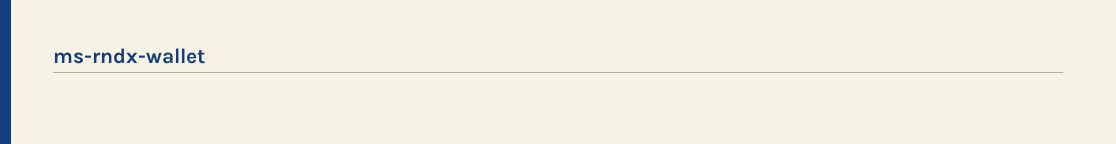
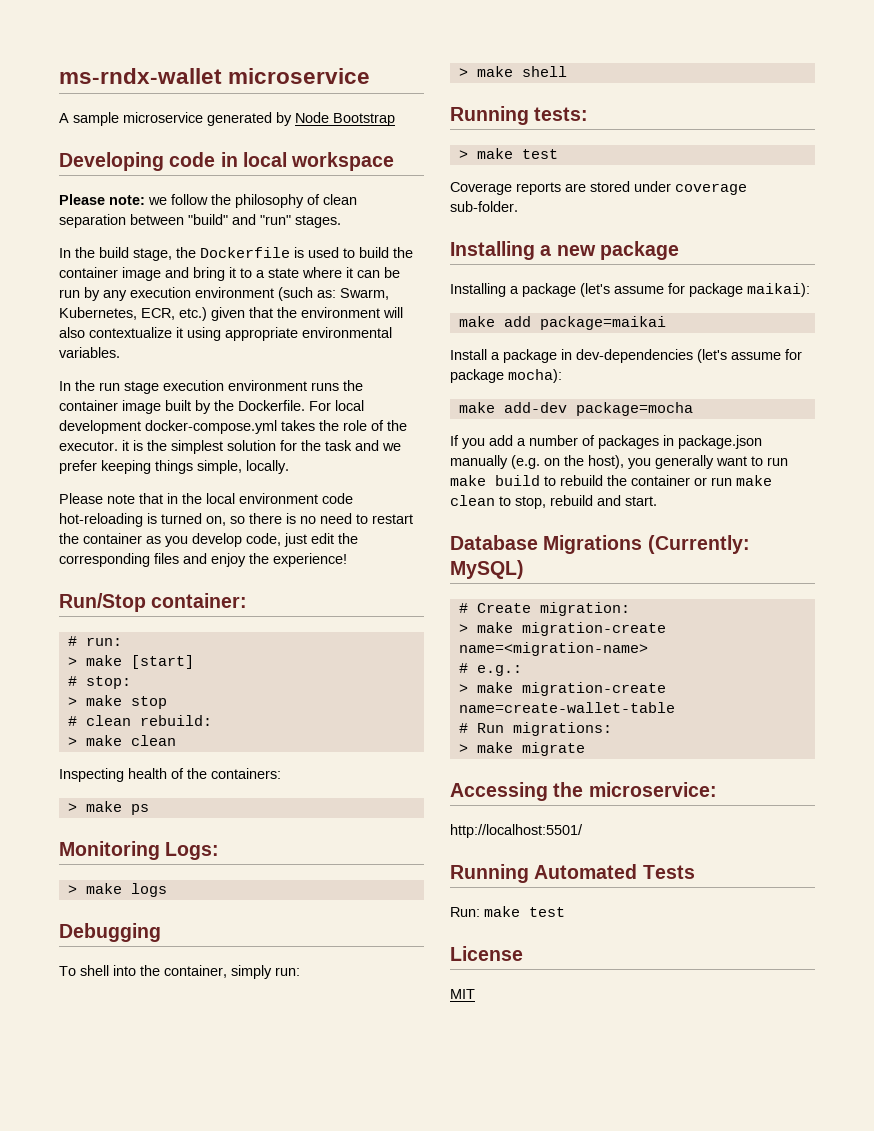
- ms-rndx-wallet
+ ms-rndx-wallet microservice
+ A sample microservice generated by Node Bootstrap
+ Developing code in local workspace
+ Please note: we follow the philosophy of clean separation between "build" and "run" stages.
+ In the build stage, the Dockerfile is used to build the container image and bring it to a state where it can be run by any execution environment (such as: Swarm, Kubernetes, ECR, etc.) given that the environment will also contextualize it using appropriate environmental variables.
+ In the run stage execution environment runs the container image built by the Dockerfile. For local development docker-compose.yml takes the role of the executor. it is the simplest solution for the task and we prefer keeping things simple, locally.
+ Please note that in the local environment code hot-reloading is turned on, so there is no need to restart the container as you develop code, just edit the corresponding files and enjoy the experience!
+ Run/Stop container:
+ # run:
+ > make [start]
+ # stop:
+ > make stop
+ # clean rebuild:
+ > make clean
+ Inspecting health of the containers:
+ > make ps
+ Monitoring Logs:
+ > make logs
+ Debugging
+ To shell into the container, simply run:
+ > make shell
+ Running tests:
+ > make test
+ Coverage reports are stored under coverage sub-folder.
+ Installing a new package
+ Installing a package (let's assume for package maikai):
+ make add package=maikai
+ Install a package in dev-dependencies (let's assume for package mocha):
+ make add-dev package=mocha
+ If you add a number of packages in package.json manually (e.g. on the host), you generally want to run make build to rebuild the container or run make clean to stop, rebuild and start.
+ Database Migrations (Currently: MySQL)
+ # Create migration:
+ > make migration-create name=<migration-name>
+ # e.g.:
+ > make migration-create name=create-wallet-table
+ # Run migrations:
+ > make migrate
+ Accessing the microservice:
+ http://localhost:5501/
+ Running Automated Tests
+ Run: make test
+ License
+ MIT

